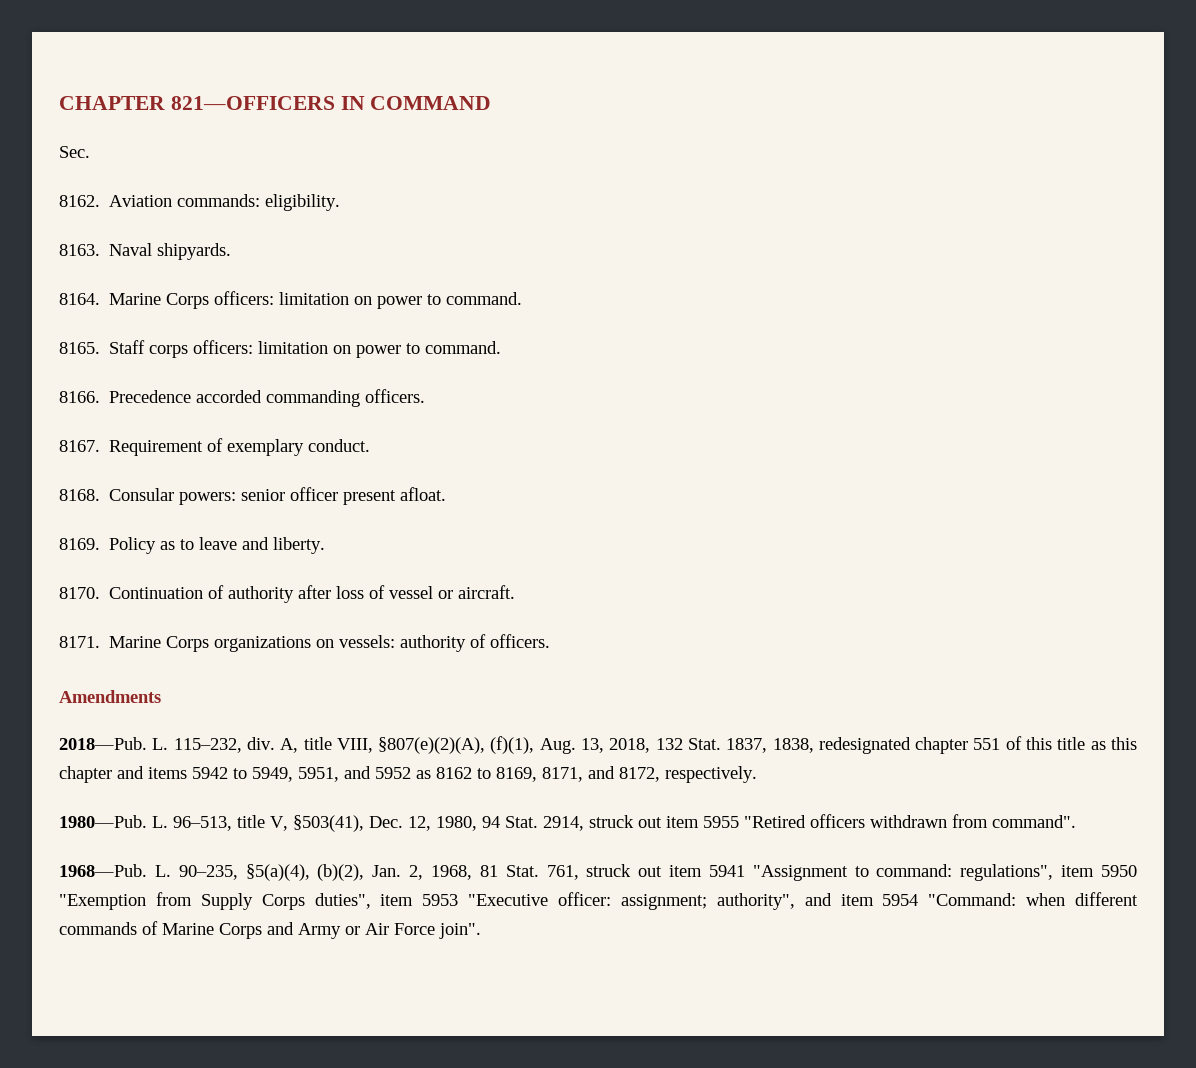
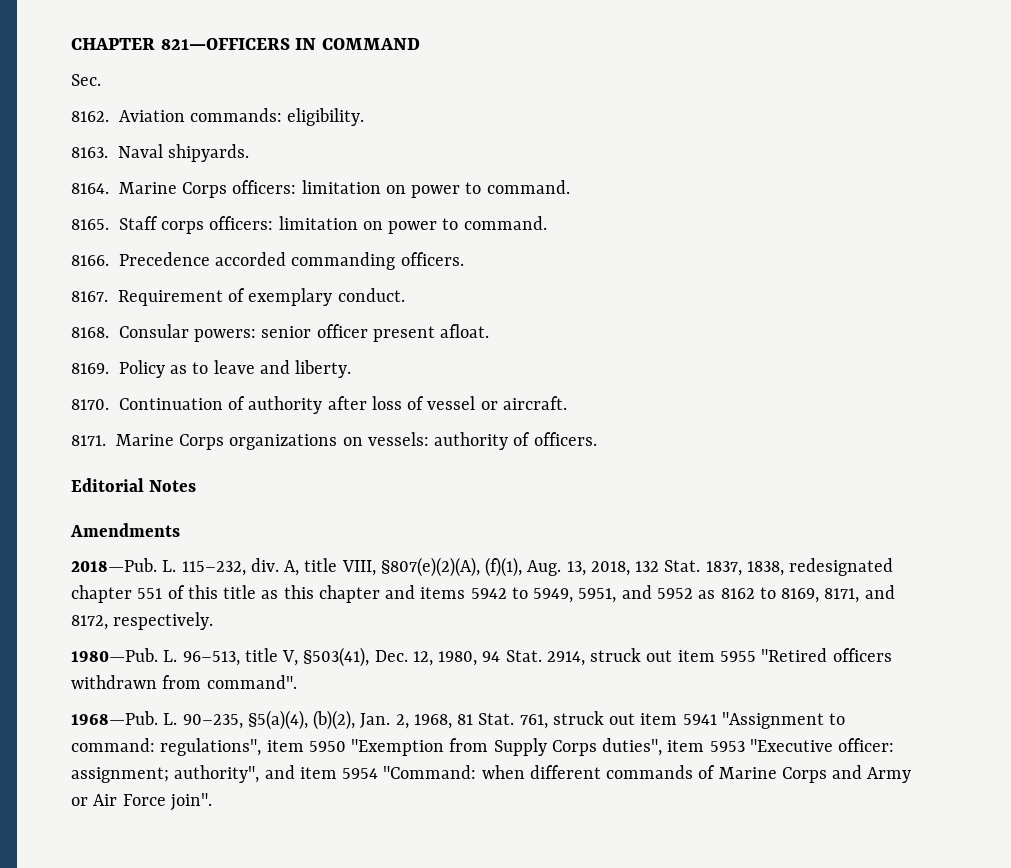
+ Editorial Notes

